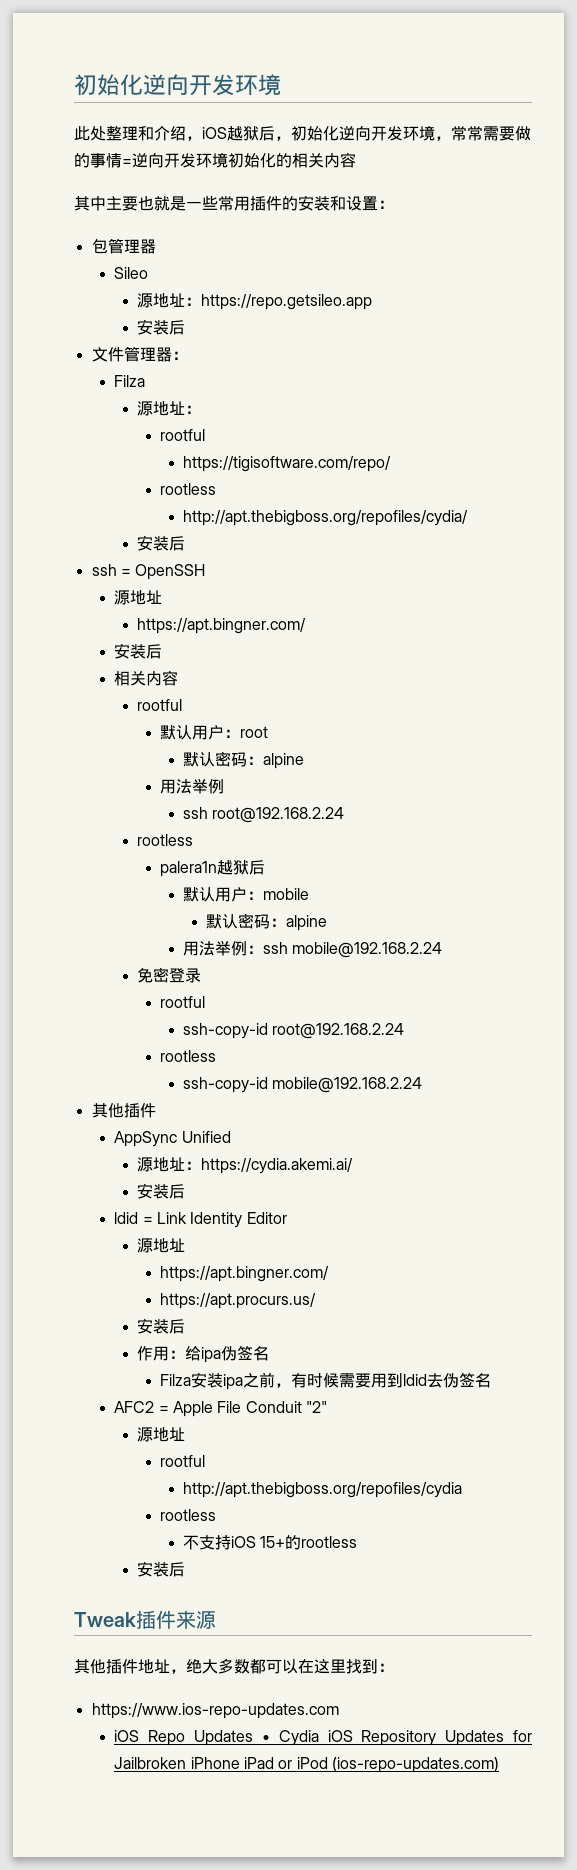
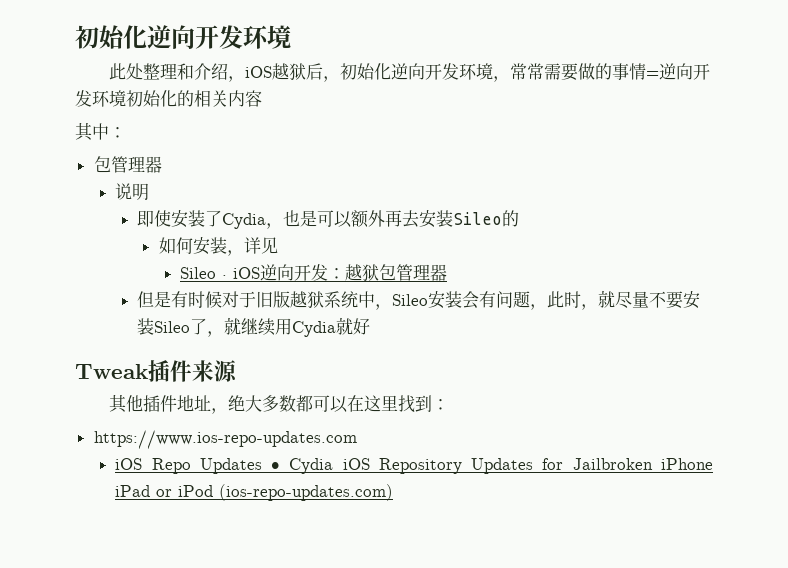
- 其中主要也就是一些常用插件的安装和设置：
+ 其中：
  包管理器
- Sileo
- 源地址：https://repo.getsileo.app
- 安装后
- 文件管理器：
- Filza
- 源地址：
- rootful
- https://tigisoftware.com/repo/
- rootless
- http://apt.thebigboss.org/repofiles/cydia/
- 安装后
- ssh = OpenSSH
- 源地址
- https://apt.bingner.com/
- 安装后
- 相关内容
- rootful
- 默认用户：root
- 默认密码：alpine
- 用法举例
- ssh root@192.168.2.24
- rootless
- palera1n越狱后
- 默认用户：mobile
- 默认密码：alpine
- 用法举例：ssh mobile@192.168.2.24
- 免密登录
- rootful
- ssh-copy-id root@192.168.2.24
- rootless
- ssh-copy-id mobile@192.168.2.24
- 其他插件
- AppSync Unified
- 源地址：https://cydia.akemi.ai/
- 安装后
- ldid = Link Identity Editor
- 源地址
- https://apt.bingner.com/
- https://apt.procurs.us/
- 安装后
- 作用：给ipa伪签名
- Filza安装ipa之前，有时候需要用到ldid去伪签名
- AFC2 = Apple File Conduit "2"
- 源地址
- rootful
- http://apt.thebigboss.org/repofiles/cydia
- rootless
- 不支持iOS 15+的rootless
- 安装后
+ 说明
+ 即使安装了Cydia，也是可以额外再去安装Sileo的
+ 如何安装，详见
+ Sileo · iOS逆向开发：越狱包管理器
+ 但是有时候对于旧版越狱系统中，Sileo安装会有问题，此时，就尽量不要安装Sileo了，就继续用Cydia就好

